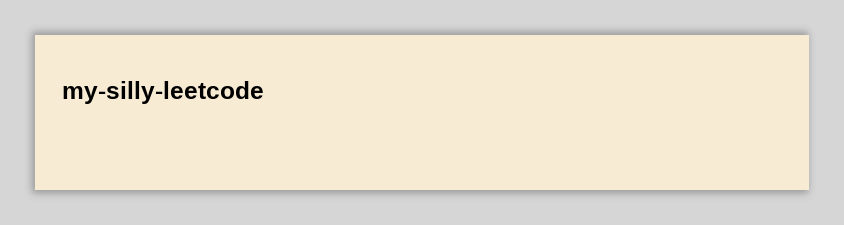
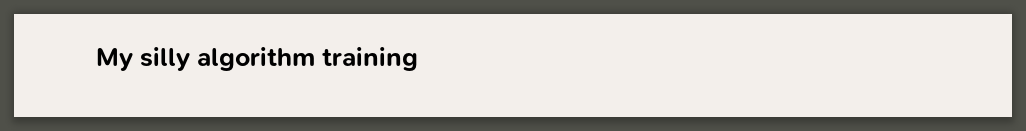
- my-silly-leetcode
+ My silly algorithm training

